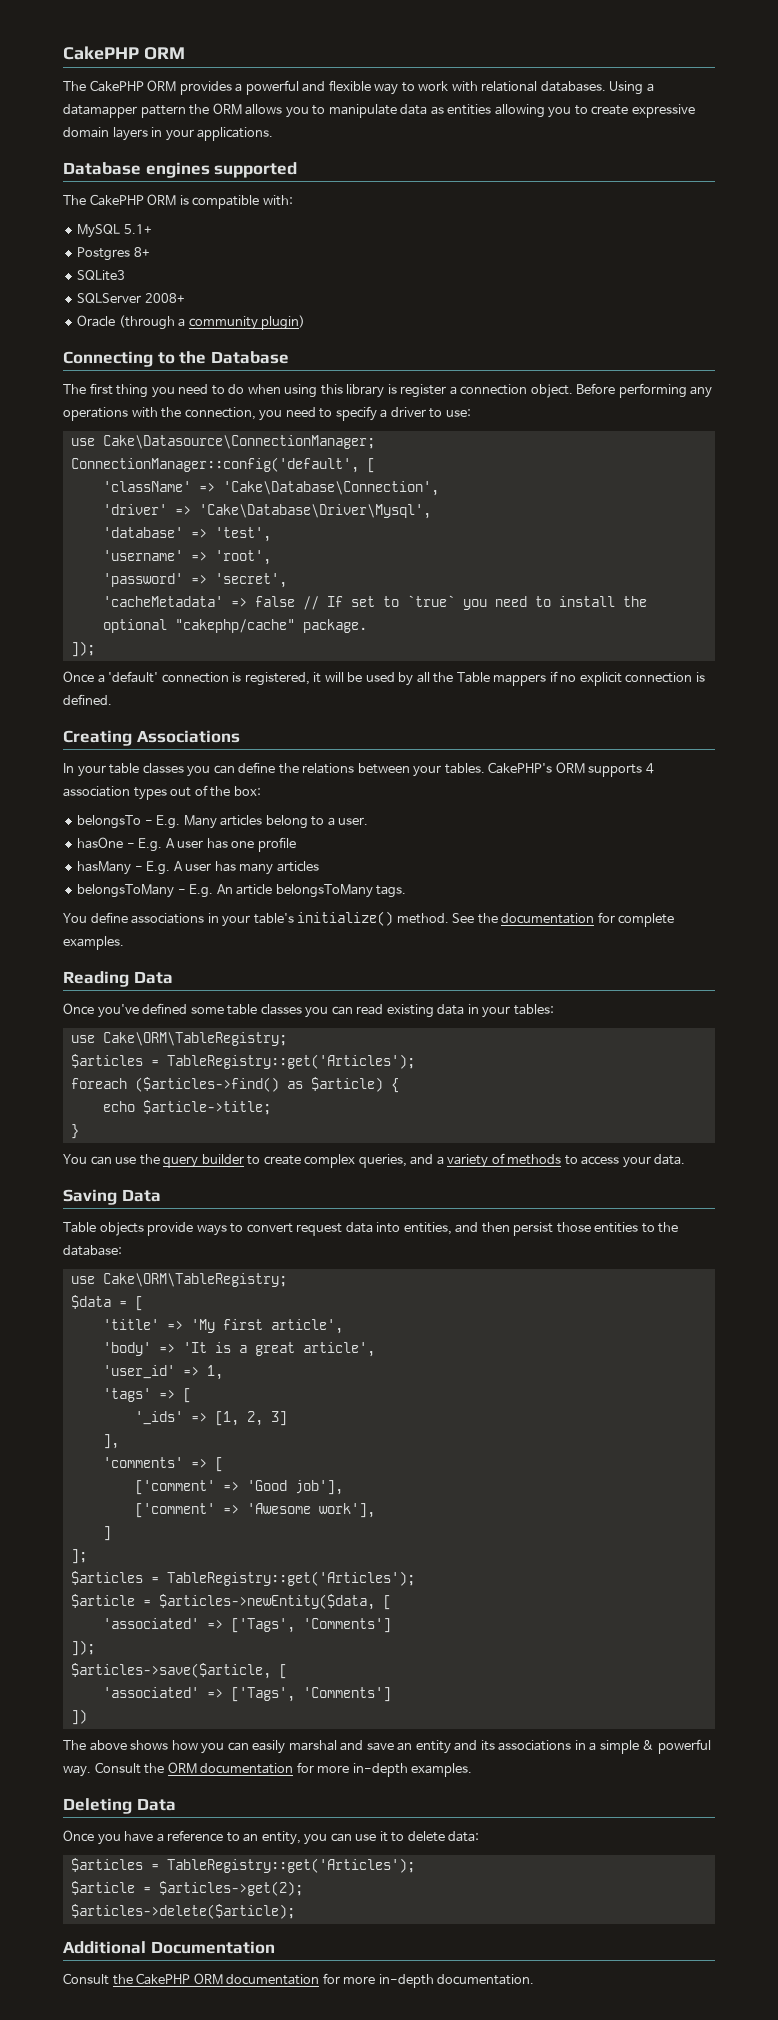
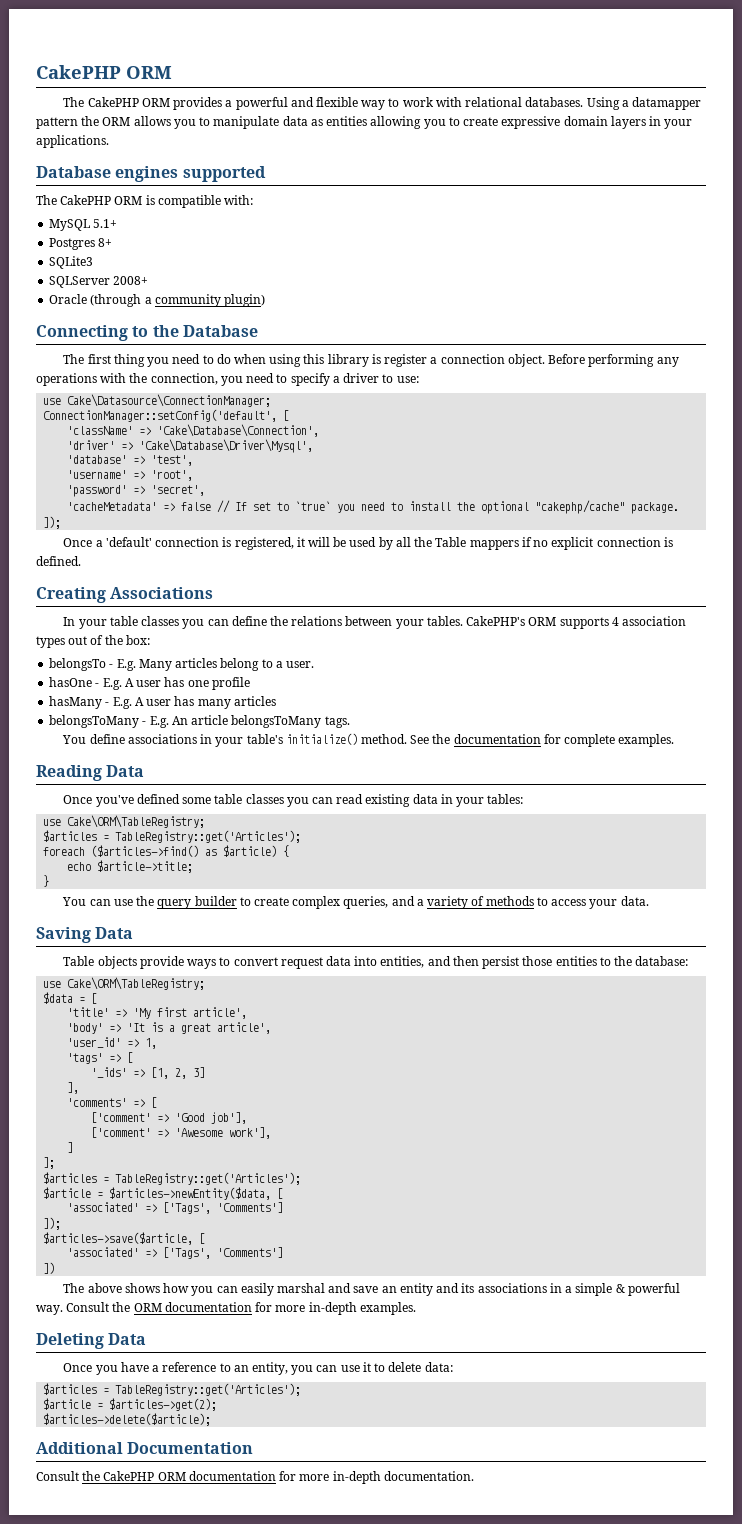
- ConnectionManager::config('default', [
+ ConnectionManager::setConfig('default', [

